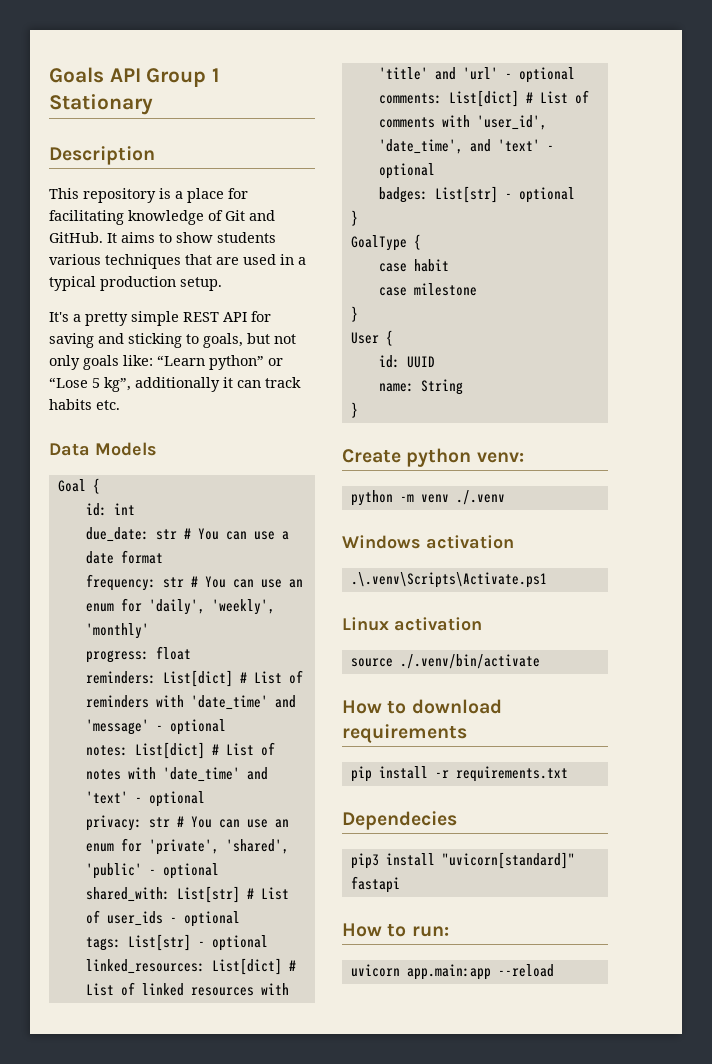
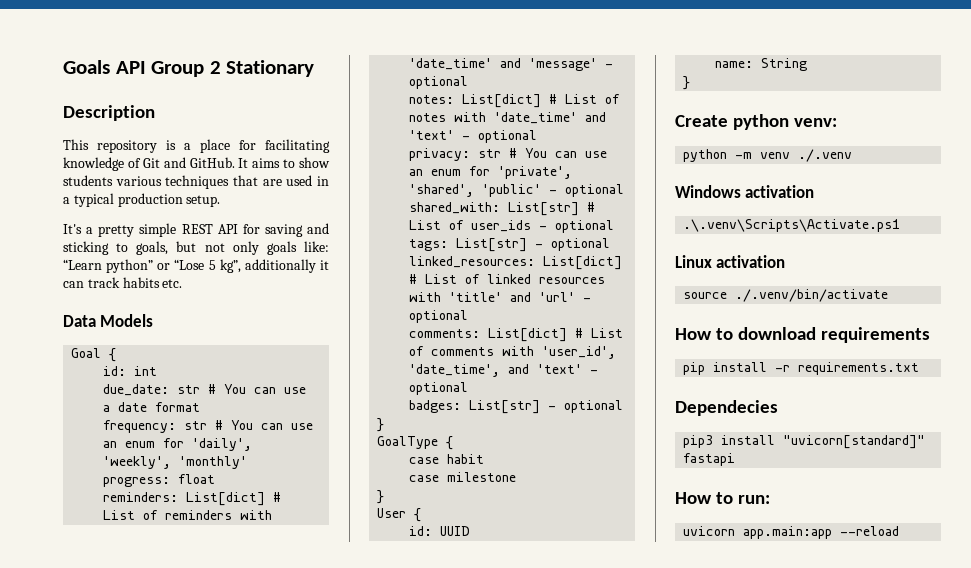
- Goals API Group 1 Stationary
+ Goals API Group 2 Stationary

